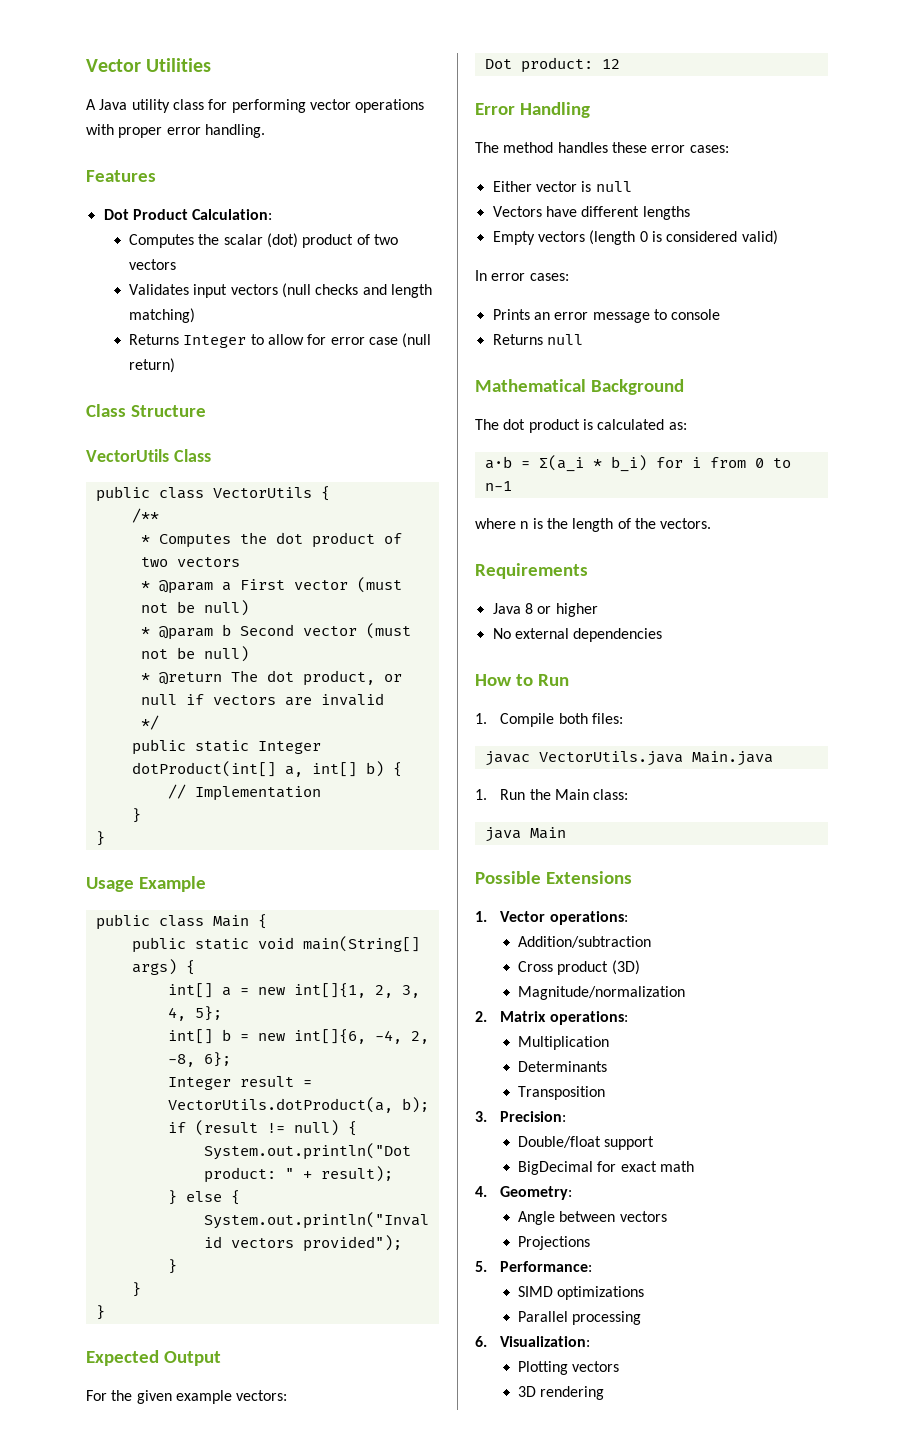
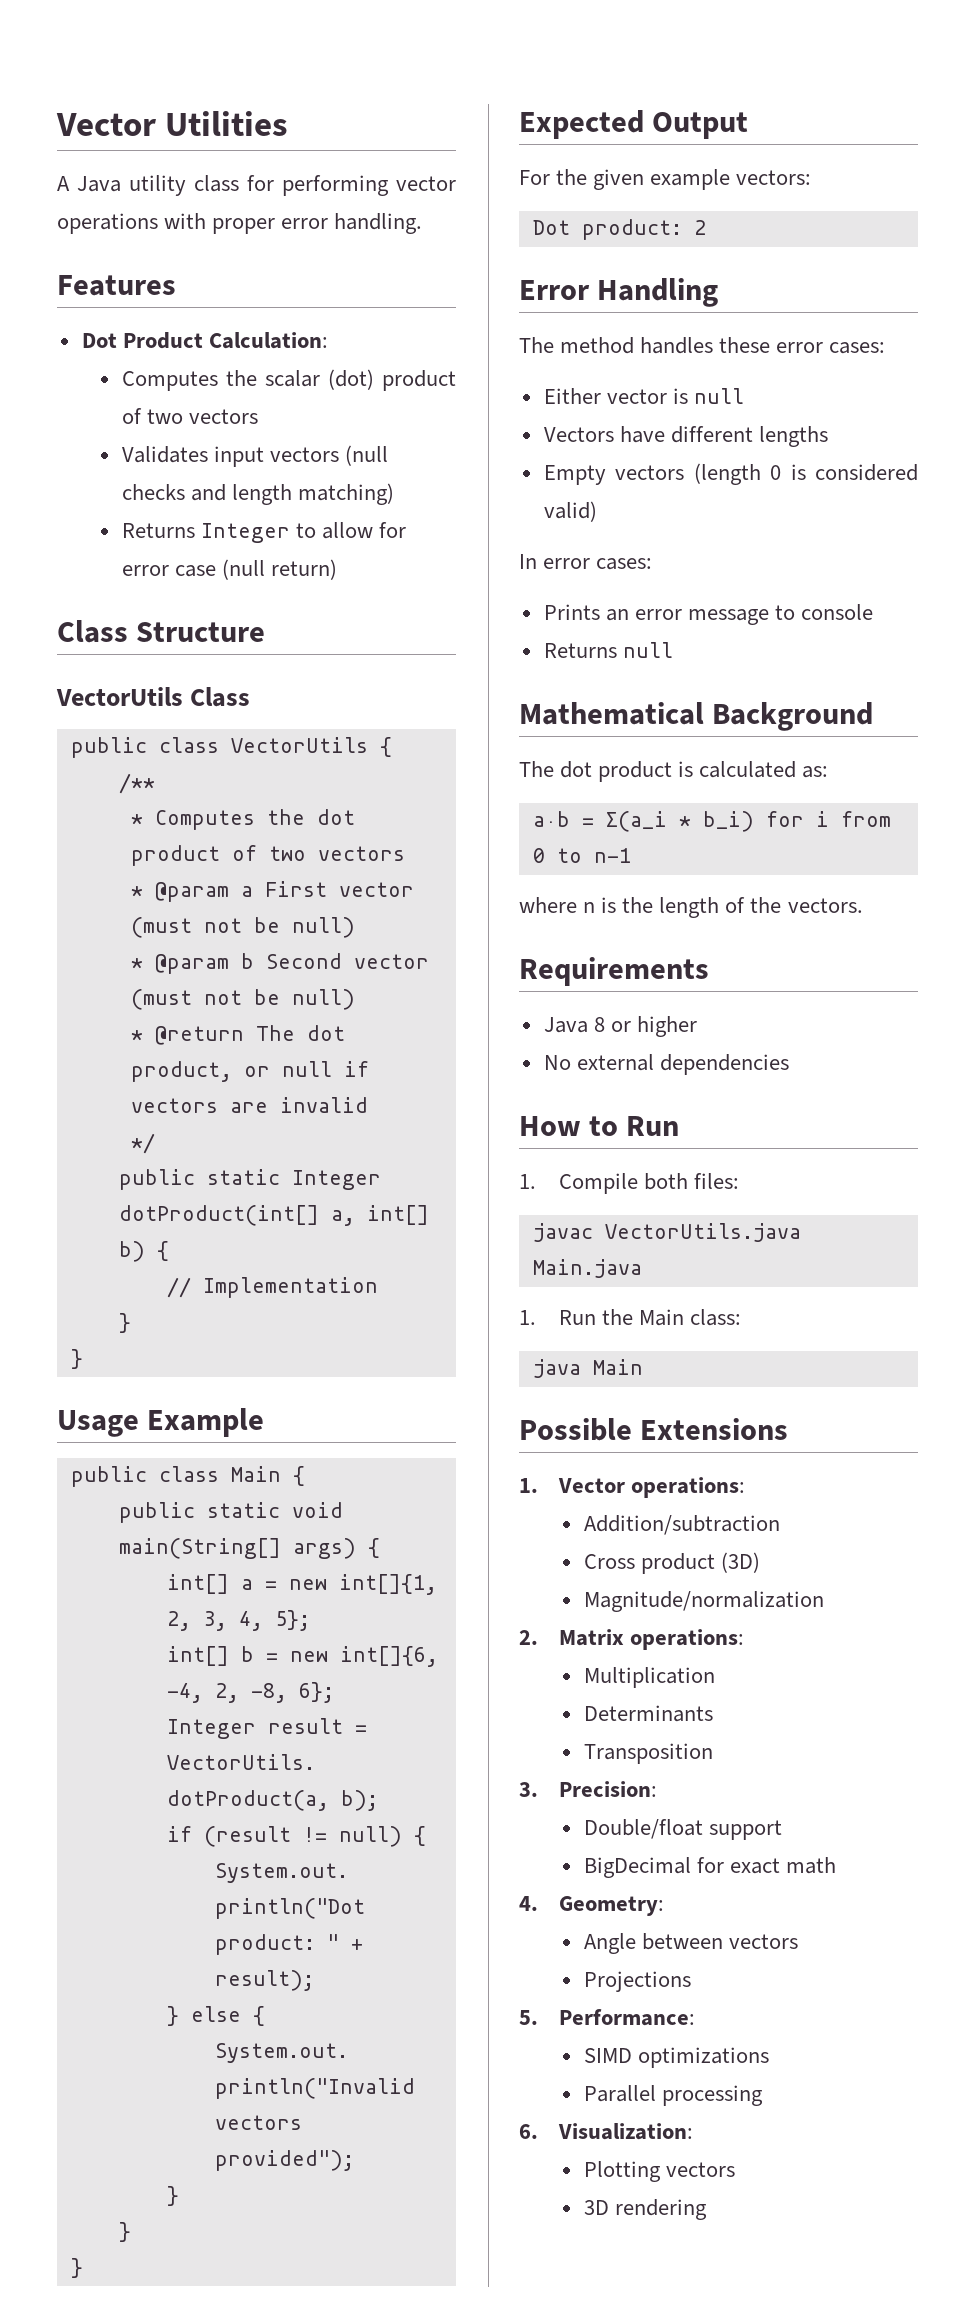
- Dot product: 12
+ Dot product: 2

